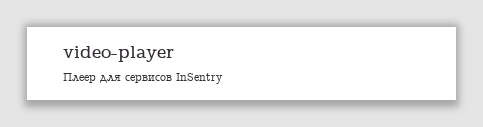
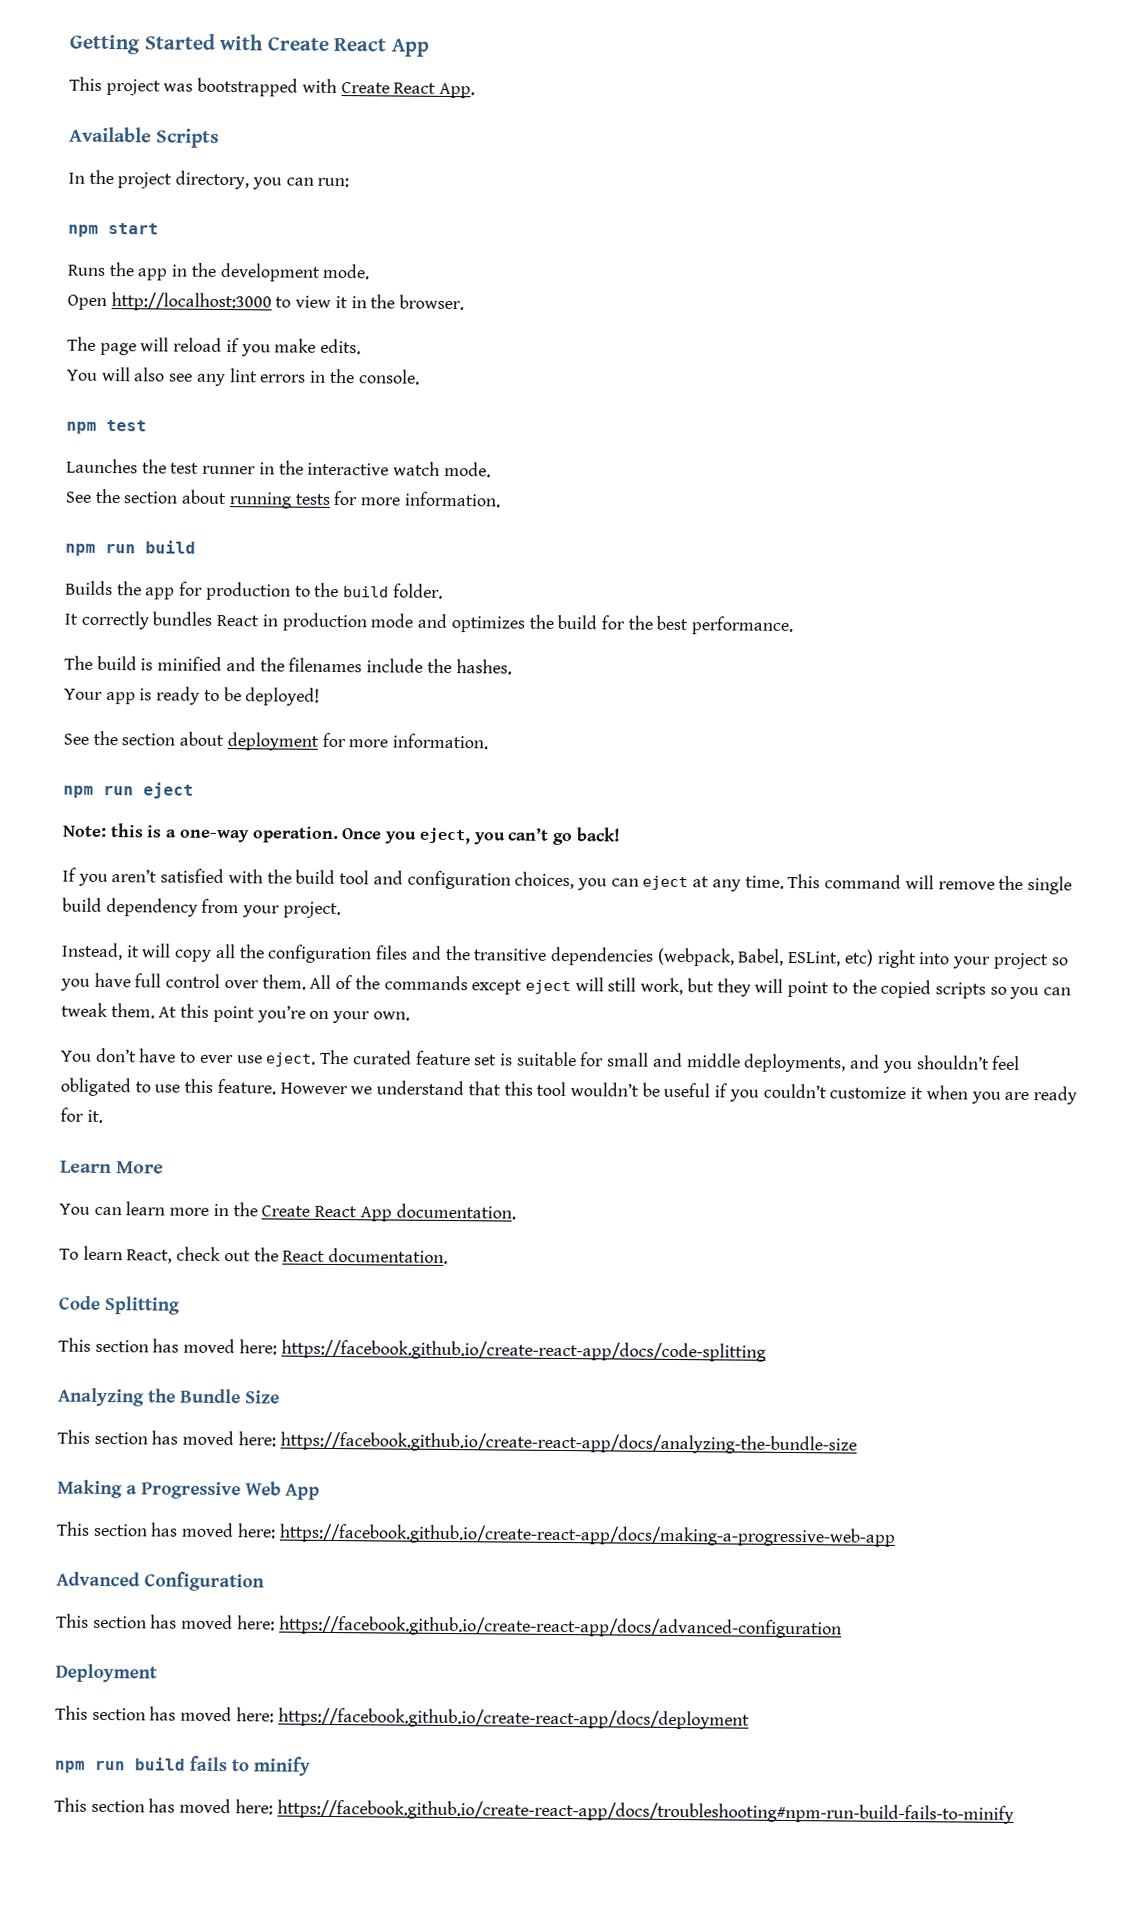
- video-player
- Плеер для сервисов InSentry
+ Getting Started with Create React App
+ This project was bootstrapped with Create React App.
+ Available Scripts
+ In the project directory, you can run:
+ npm start
+ Runs the app in the development mode.
+ Open http://localhost:3000 to view it in the browser.
+ The page will reload if you make edits.
+ You will also see any lint errors in the console.
+ npm test
+ Launches the test runner in the interactive watch mode.
+ See the section about running tests for more information.
+ npm run build
+ Builds the app for production to the build folder.
+ It correctly bundles React in production mode and optimizes the build for the best performance.
+ The build is minified and the filenames include the hashes.
+ Your app is ready to be deployed!
+ See the section about deployment for more information.
+ npm run eject
+ Note: this is a one-way operation. Once you eject, you can’t go back!
+ If you aren’t satisfied with the build tool and configuration choices, you can eject at any time. This command will remove the single build dependency from your project.
+ Instead, it will copy all the configuration files and the transitive dependencies (webpack, Babel, ESLint, etc) right into your project so you have full control over them. All of the commands except eject will still work, but they will point to the copied scripts so you can tweak them. At this point you’re on your own.
+ You don’t have to ever use eject. The curated feature set is suitable for small and middle deployments, and you shouldn’t feel obligated to use this feature. However we understand that this tool wouldn’t be useful if you couldn’t customize it when you are ready for it.
+ Learn More
+ You can learn more in the Create React App documentation.
+ To learn React, check out the React documentation.
+ Code Splitting
+ This section has moved here: https://facebook.github.io/create-react-app/docs/code-splitting
+ Analyzing the Bundle Size
+ This section has moved here: https://facebook.github.io/create-react-app/docs/analyzing-the-bundle-size
+ Making a Progressive Web App
+ This section has moved here: https://facebook.github.io/create-react-app/docs/making-a-progressive-web-app
+ Advanced Configuration
+ This section has moved here: https://facebook.github.io/create-react-app/docs/advanced-configuration
+ Deployment
+ This section has moved here: https://facebook.github.io/create-react-app/docs/deployment
+ npm run build fails to minify
+ This section has moved here: https://facebook.github.io/create-react-app/docs/troubleshooting#npm-run-build-fails-to-minify

